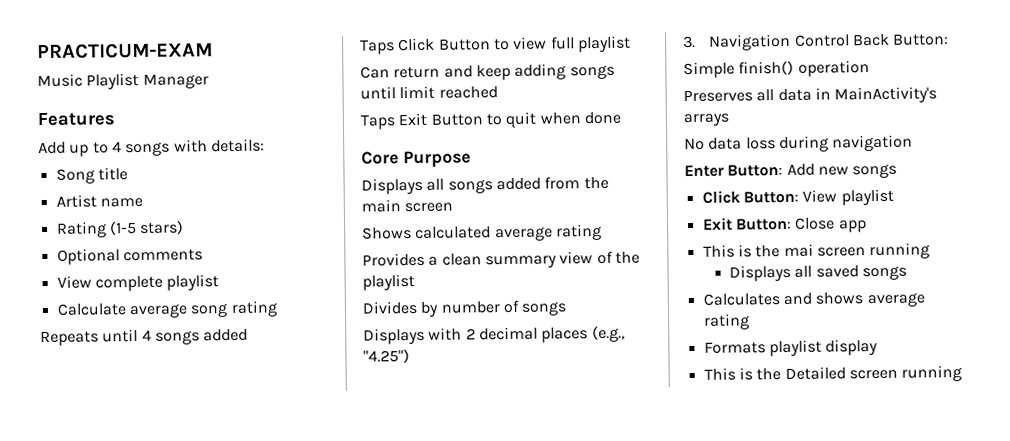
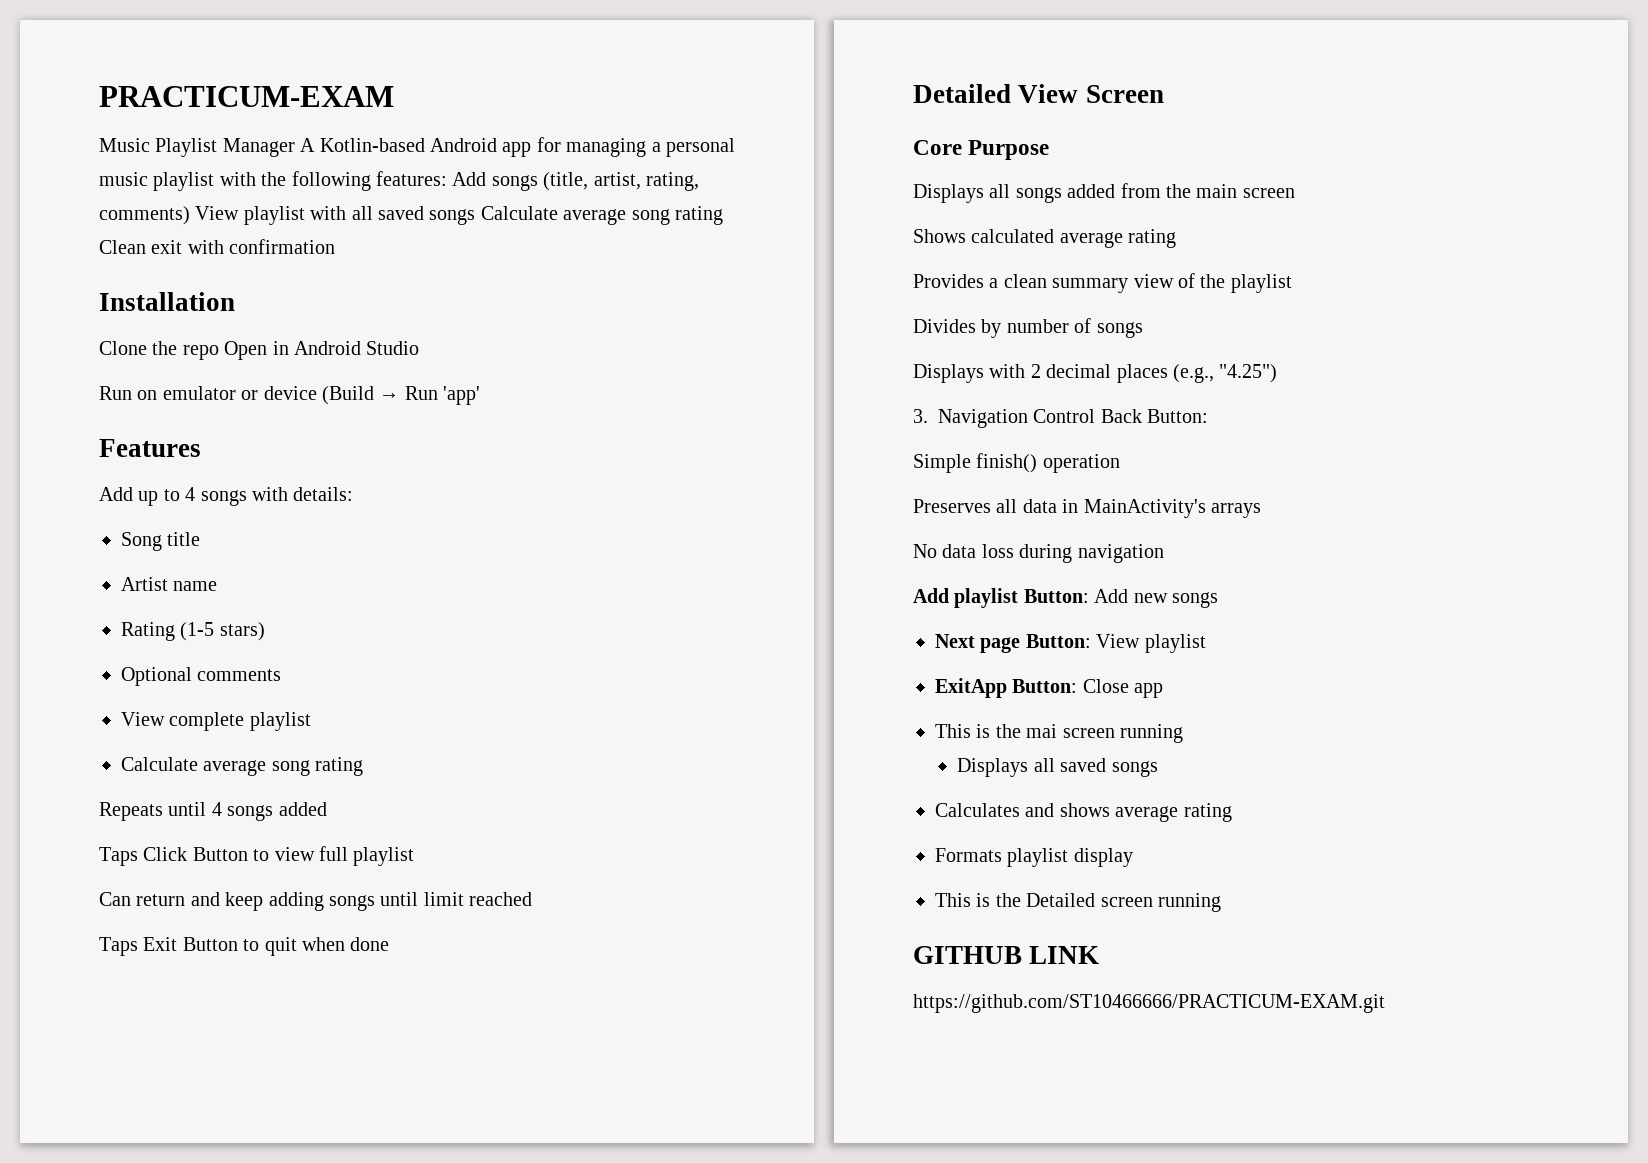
- Music Playlist Manager
+ Music Playlist Manager A Kotlin-based Android app for managing a personal music playlist with the following features: Add songs (title, artist, rating, comments) View playlist with all saved songs Calculate average song rating Clean exit with confirmation
+ Installation
+ Clone the repo Open in Android Studio
+ Run on emulator or device (Build → Run 'app'
+ Detailed View Screen
- Enter Button: Add new songs
+ Add playlist Button: Add new songs
- Click Button: View playlist
+ Next page Button: View playlist
- Exit Button: Close app
+ ExitApp Button: Close app
+ GITHUB LINK
+ https://github.com/ST10466666/PRACTICUM-EXAM.git

